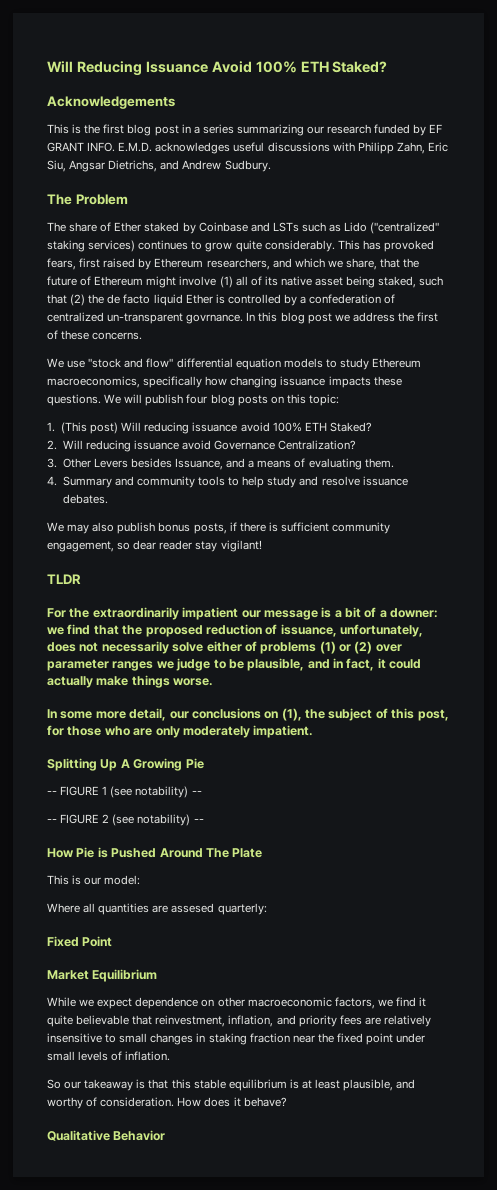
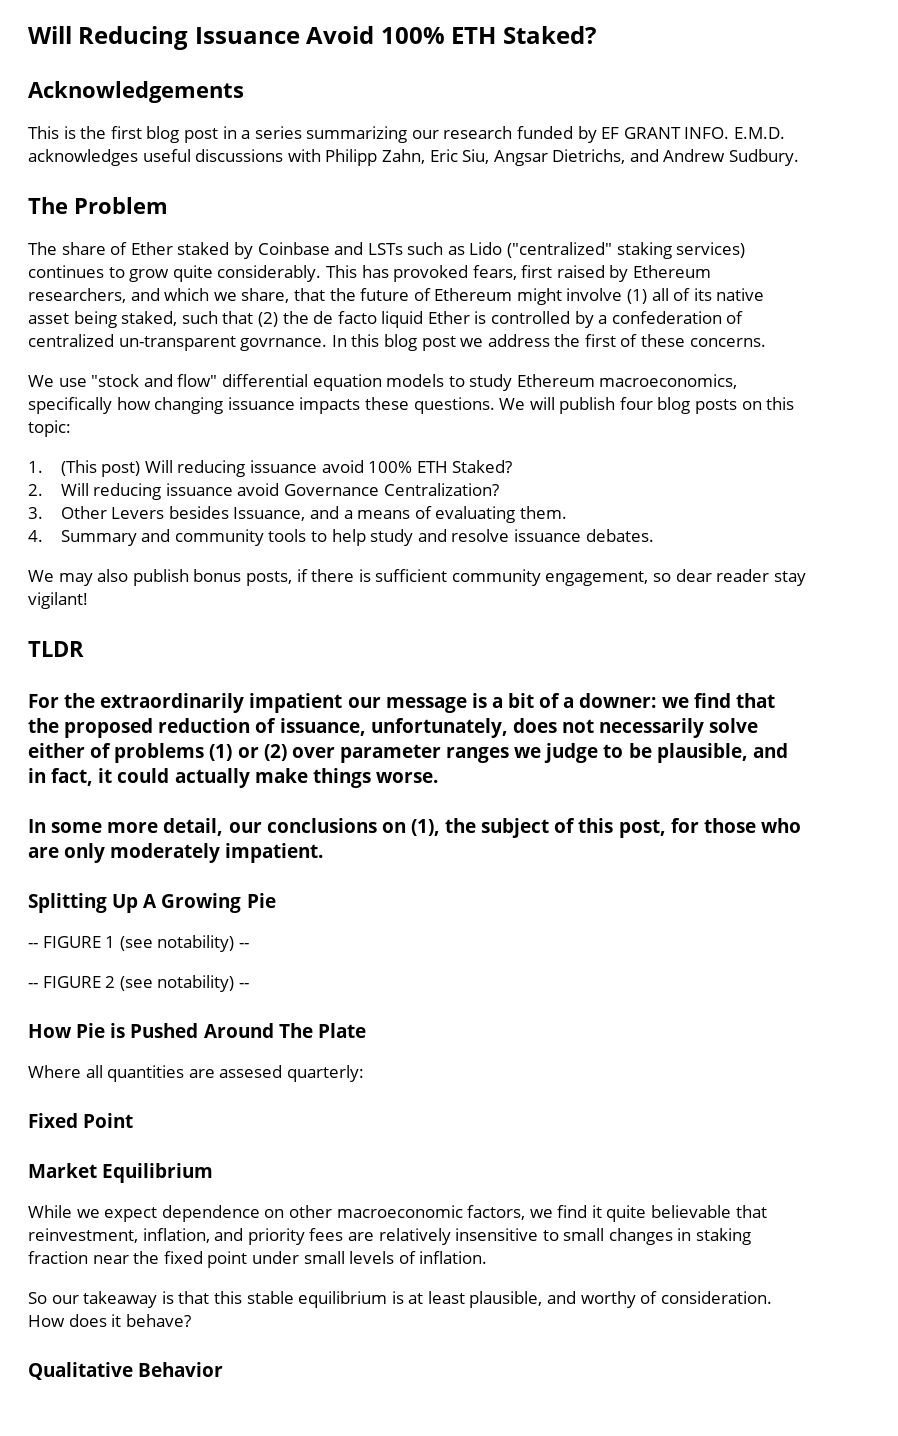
- This is our model:

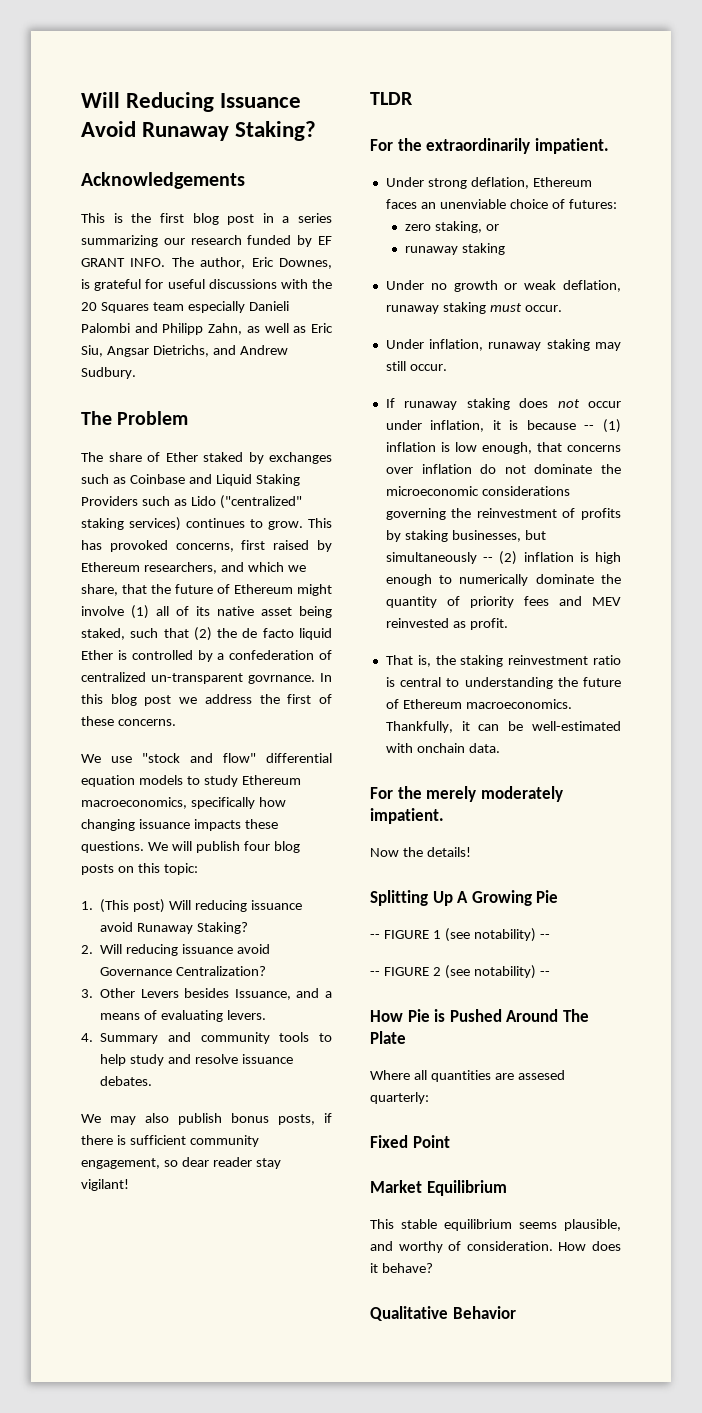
- Will Reducing Issuance Avoid 100% ETH Staked?
+ Will Reducing Issuance Avoid Runaway Staking?
- E.M.D. acknowledges useful discussions with Philipp Zahn, Eric Siu, Angsar Dietrichs, and Andrew Sudbury.
+ The author, Eric Downes, is grateful for useful discussions with the 20 Squares team especially Danieli Palombi and Philipp Zahn, as well as Eric Siu, Angsar Dietrichs, and Andrew Sudbury.
- The share of Ether staked by Coinbase and LSTs such as Lido ("centralized" staking services) continues to grow quite considerably.
+ The share of Ether staked by exchanges such as Coinbase and Liquid Staking Providers such as Lido ("centralized" staking services) continues to grow.
- This has provoked fears, first raised by Ethereum researchers, and which we share, that the future of Ethereum might involve (1) all of its native asset being staked, such that (2) the de facto liquid Ether is controlled by a confederation of centralized un-transparent govrnance.
+ This has provoked concerns, first raised by Ethereum researchers, and which we share, that the future of Ethereum might involve (1) all of its native asset being staked, such that (2) the de facto liquid Ether is controlled by a confederation of centralized un-transparent govrnance.
- 1. (This post) Will reducing issuance avoid 100% ETH Staked?
+ 1. (This post) Will reducing issuance avoid Runaway Staking?
- 3. Other Levers besides Issuance, and a means of evaluating them.
+ 3. Other Levers besides Issuance, and a means of evaluating levers.
- For the extraordinarily impatient our message is a bit of a downer: we find that the proposed reduction of issuance, unfortunately, does not necessarily solve either of problems (1) or (2) over parameter ranges we judge to be plausible, and in fact, it could actually make things worse.
- In some more detail, our conclusions on (1), the subject of this post, for those who are only moderately impatient.
+ For the extraordinarily impatient.
+ Under strong deflation, Ethereum faces an unenviable choice of futures:
+ zero staking, or
+ runaway staking
+ Under no growth or weak deflation, runaway staking must occur.
+ Under inflation, runaway staking may still occur.
+ If runaway staking does not occur under inflation, it is because -- (1) inflation is low enough, that concerns over inflation do not dominate the microeconomic considerations governing the reinvestment of profits by staking businesses, but simultaneously -- (2) inflation is high enough to numerically dominate the quantity of priority fees and MEV reinvested as profit.
+ That is, the staking reinvestment ratio is central to understanding the future of Ethereum macroeconomics. Thankfully, it can be well-estimated with onchain data.
+ For the merely moderately impatient.
+ Now the details!
- While we expect dependence on other macroeconomic factors, we find it quite believable that reinvestment, inflation, and priority fees are relatively insensitive to small changes in staking fraction near the fixed point under small levels of inflation.
- So our takeaway is that this stable equilibrium is at least plausible, and worthy of consideration.
+ This stable equilibrium seems plausible, and worthy of consideration.

